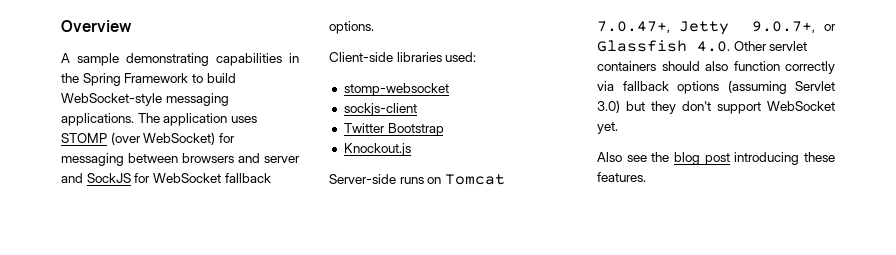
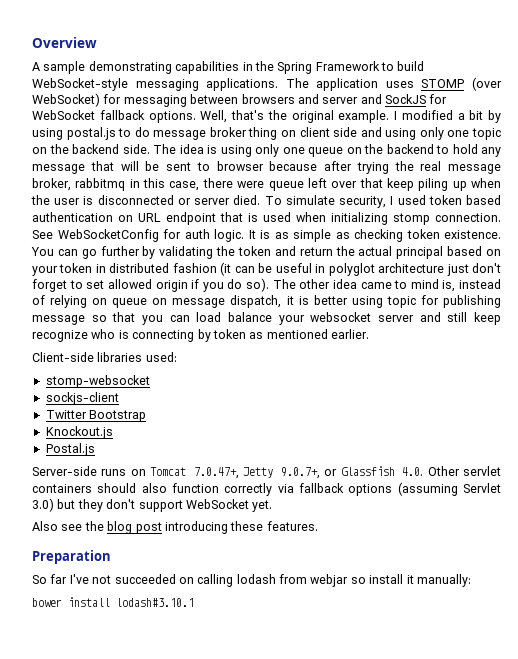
+ Well, that's the original example. I modified a bit by using postal.js to do message broker thing on client side and using only one topic on the backend side. The idea is using only one queue on the backend to hold any message that will be sent to browser because after trying the real message broker, rabbitmq in this case, there were queue left over that keep piling up when the user is disconnected or server died. To simulate security, I used token based authentication on URL endpoint that is used when initializing stomp connection. See WebSocketConfig for auth logic. It is as simple as checking token existence. You can go further by validating the token and return the actual principal based on your token in distributed fashion (it can be useful in polyglot architecture just don't forget to set allowed origin if you do so). The other idea came to mind is, instead of relying on queue on message dispatch, it is better using topic for publishing message so that you can load balance your websocket server and still keep recognize who is connecting by token as mentioned earlier.
+ Postal.js
+ Preparation
+ So far I've not succeeded on calling lodash from webjar so install it manually:
+ bower install lodash#3.10.1

